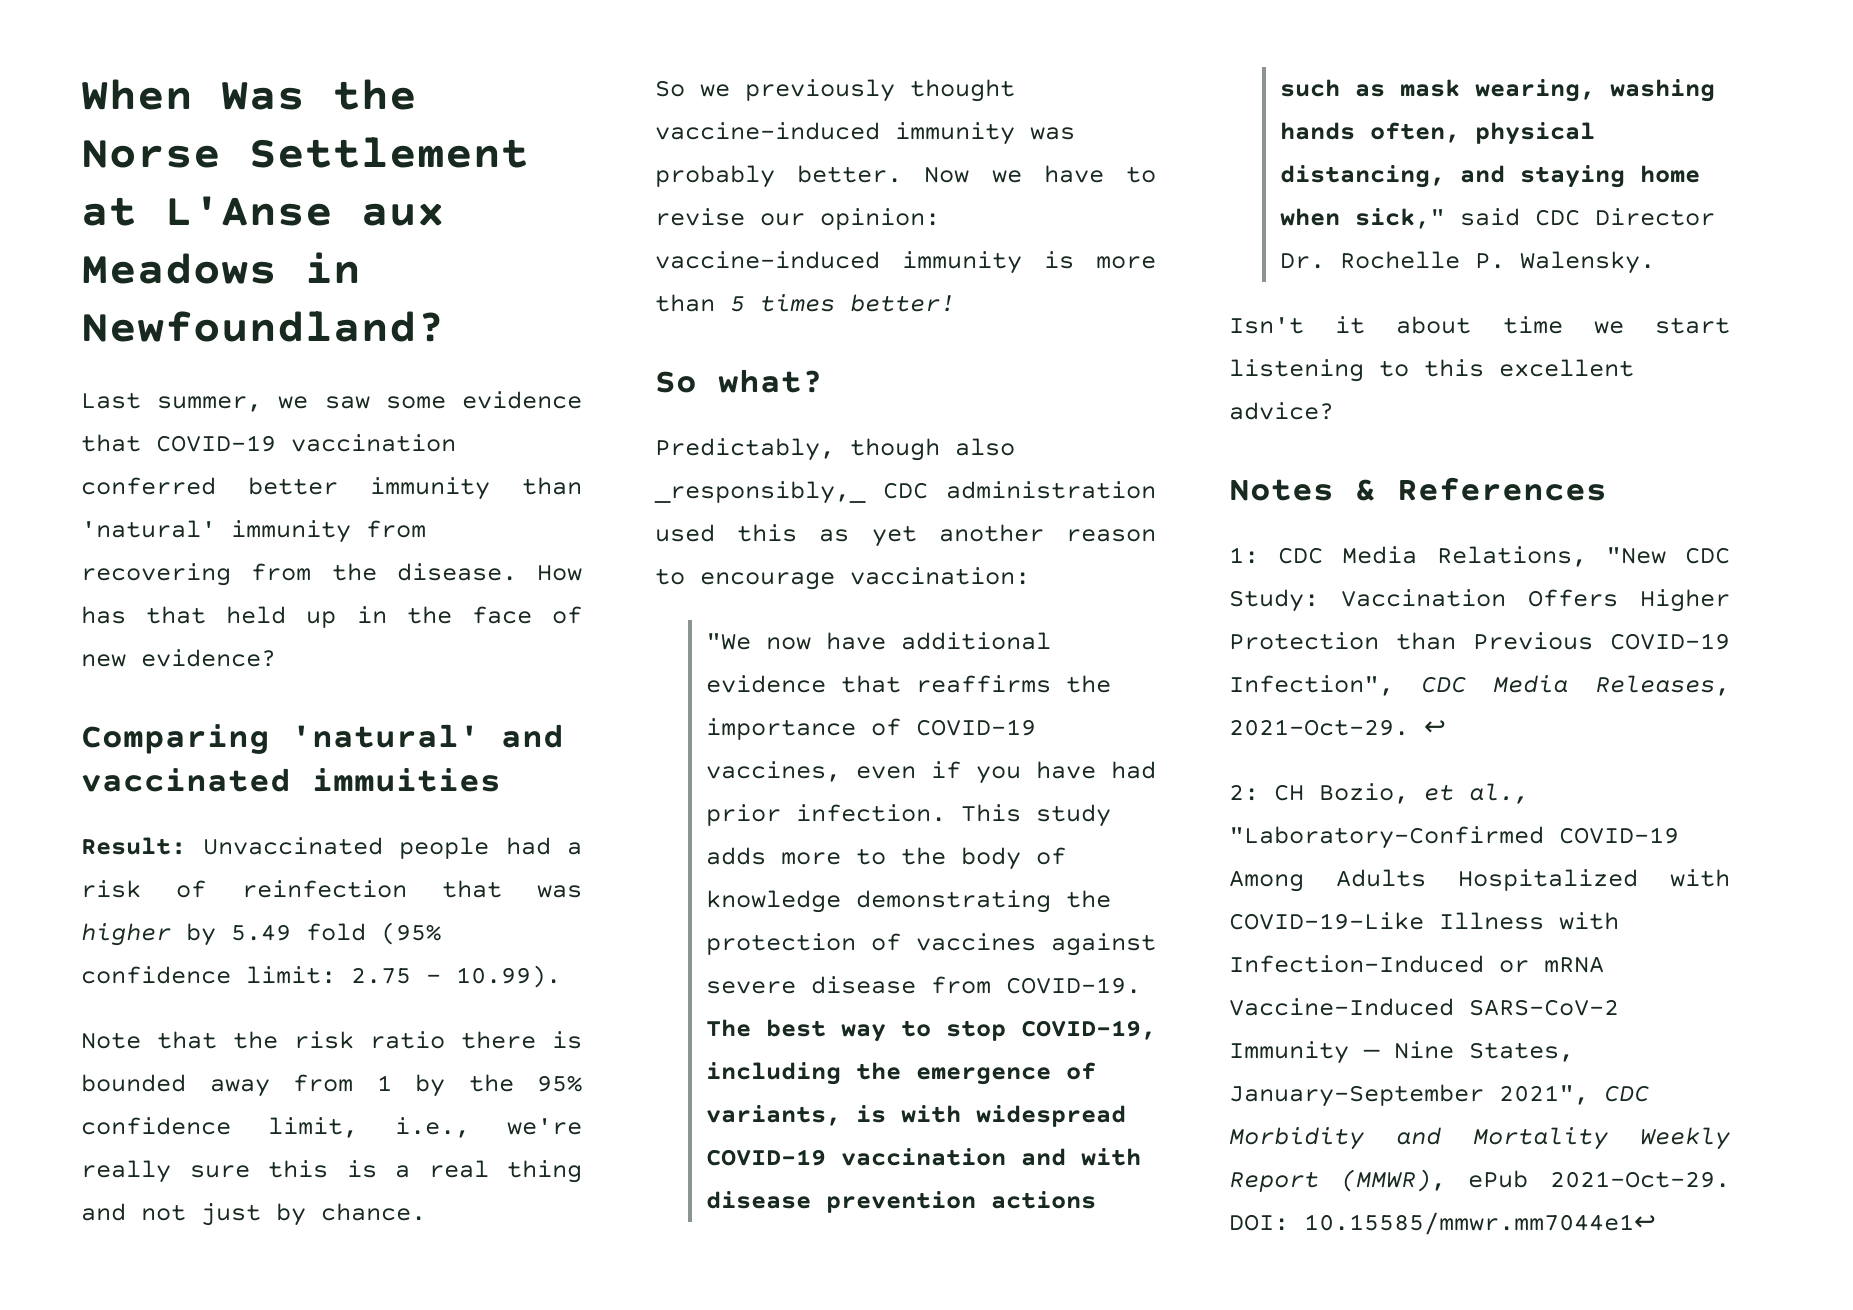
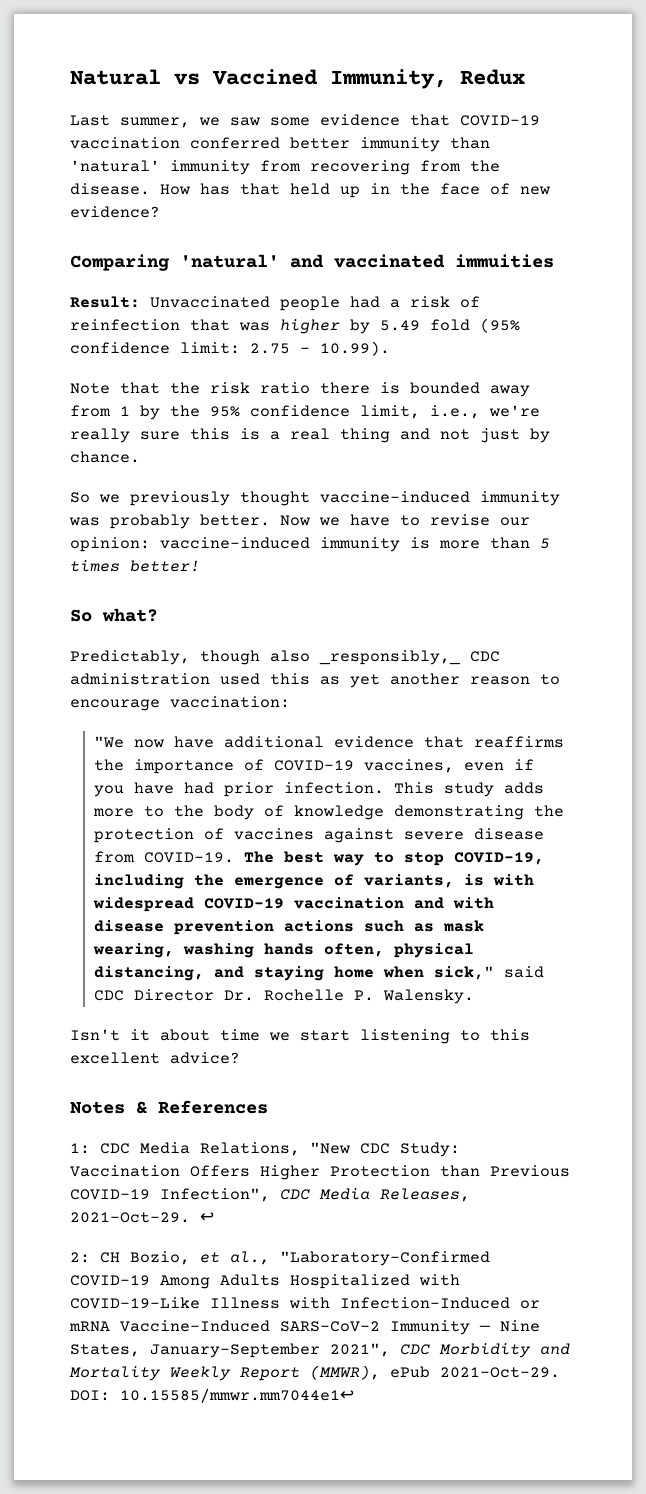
- When Was the Norse Settlement at L'Anse aux Meadows in Newfoundland?
+ Natural vs Vaccined Immunity, Redux

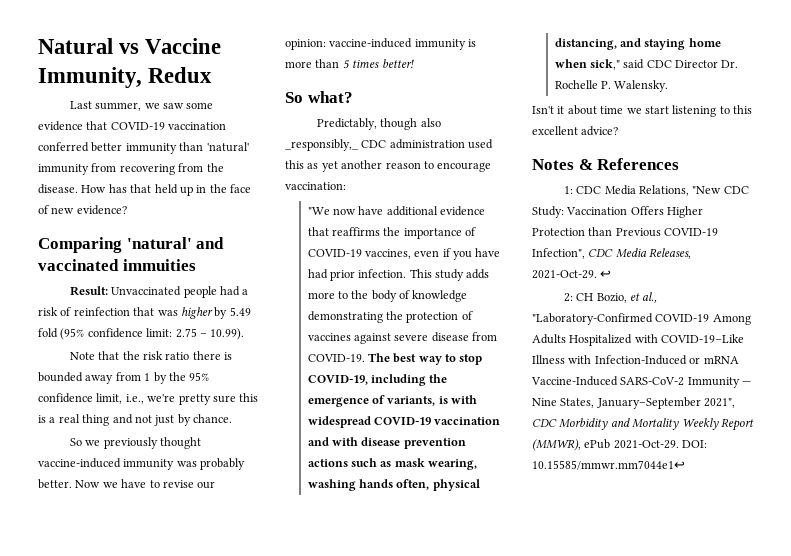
- Natural vs Vaccined Immunity, Redux
+ Natural vs Vaccine Immunity, Redux
- Note that the risk ratio there is bounded away from 1 by the 95% confidence limit, i.e., we're really sure this is a real thing and not just by chance.
+ Note that the risk ratio there is bounded away from 1 by the 95% confidence limit, i.e., we're pretty sure this is a real thing and not just by chance.

